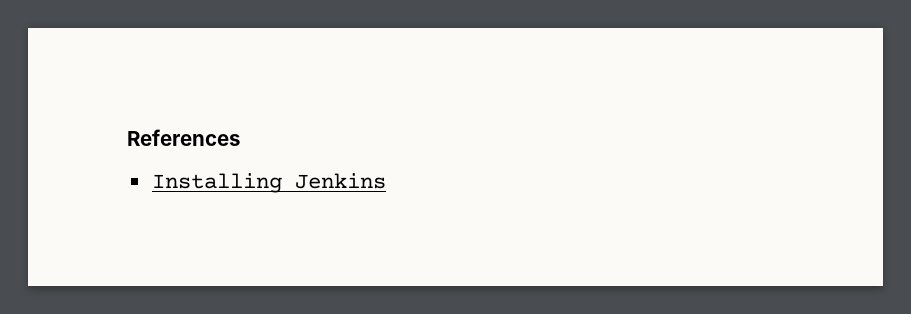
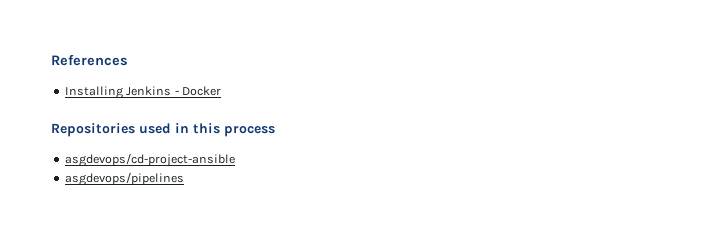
- Installing Jenkins
+ Installing Jenkins - Docker
+ Repositories used in this process
+ asgdevops/cd-project-ansible
+ asgdevops/pipelines

